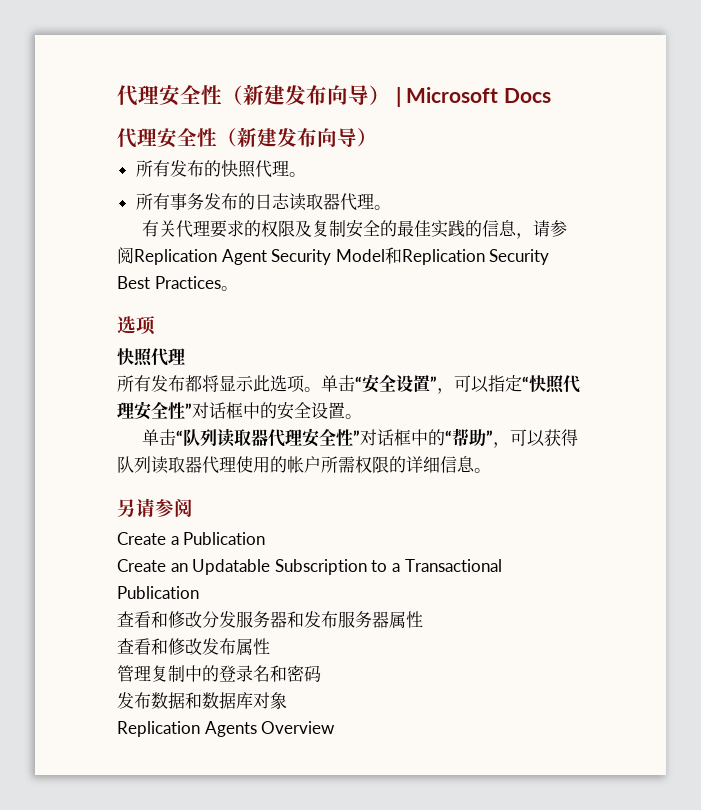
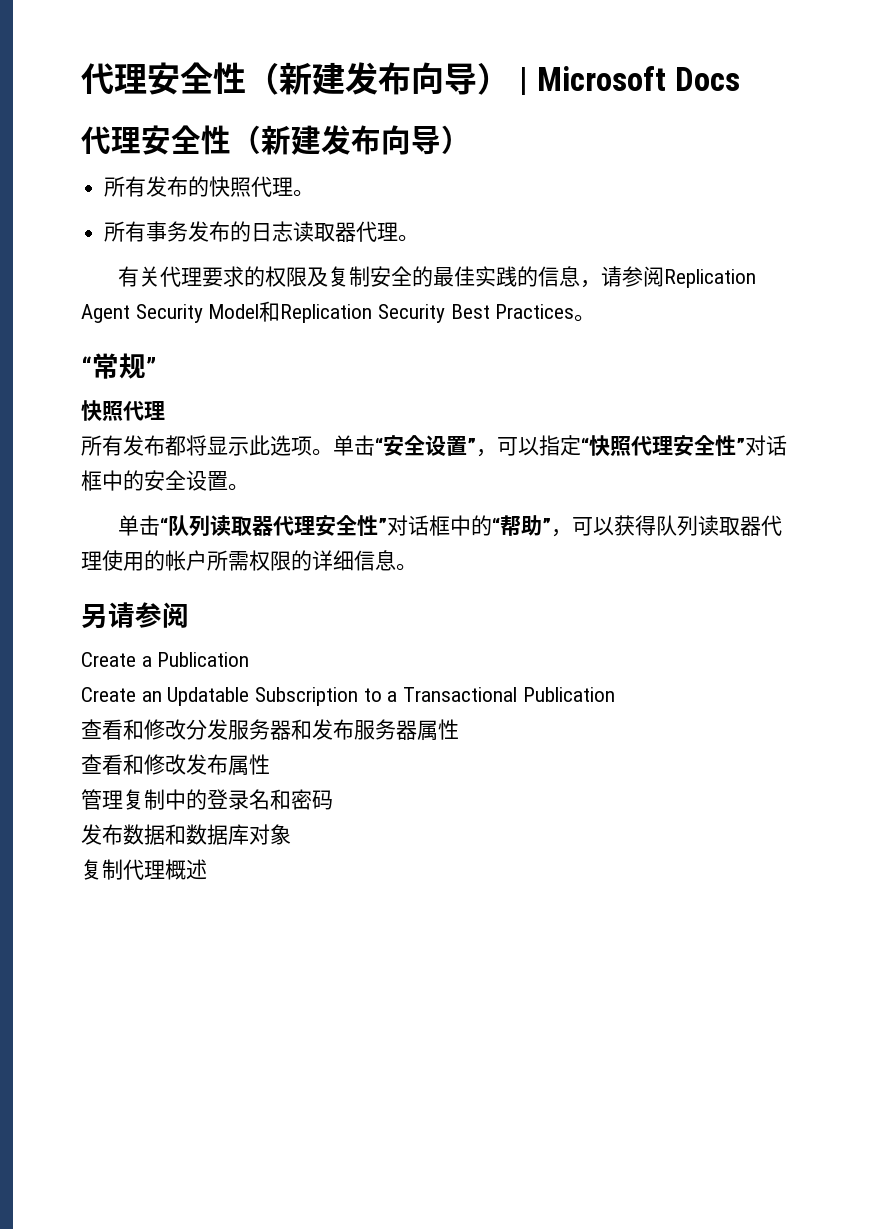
  有关代理要求的权限及复制安全的最佳实践的信息，请参阅Replication Agent Security Model和Replication Security Best Practices。
- 选项
+ “常规”
- Replication Agents Overview
+ 复制代理概述

